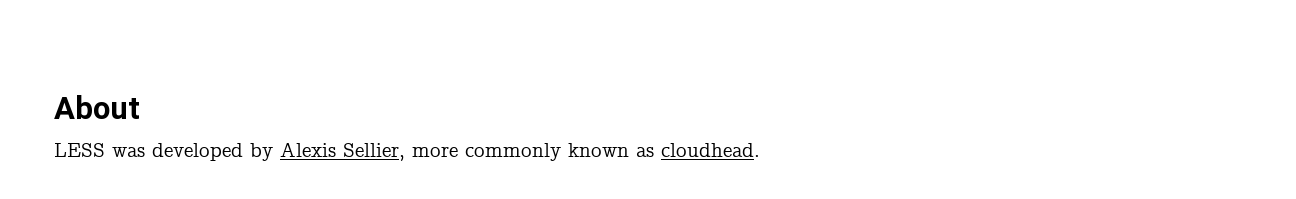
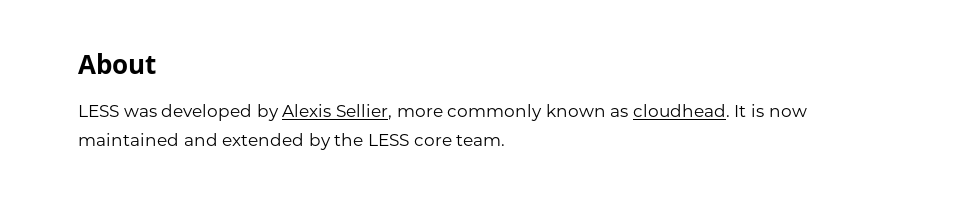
+ It is now maintained and extended by the LESS core team.

